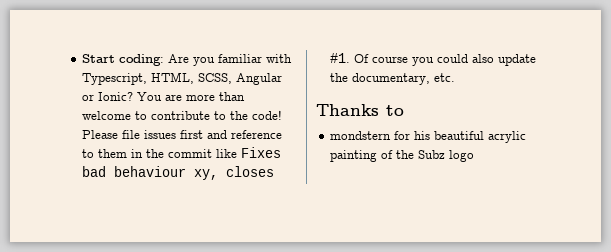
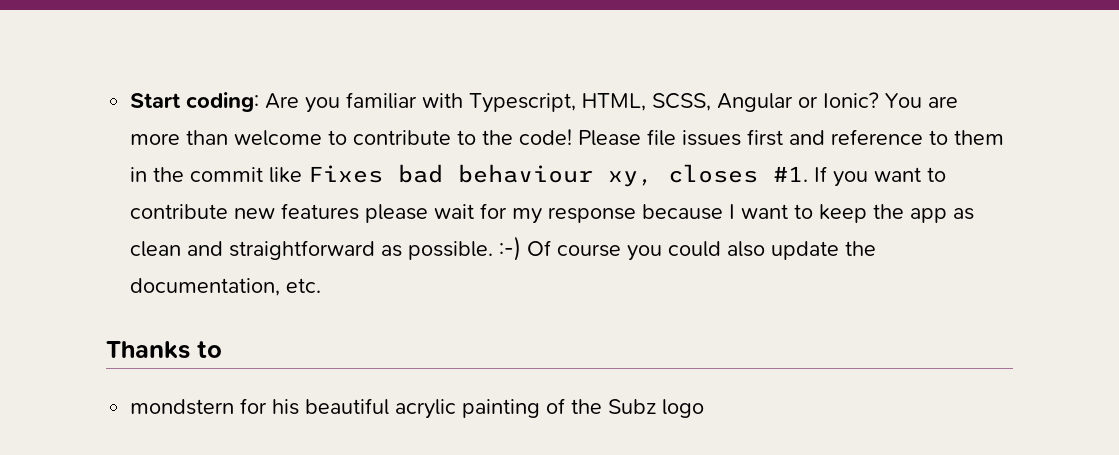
- Of course you could also update the documentary, etc.
+ If you want to contribute new features please wait for my response because I want to keep the app as clean and straightforward as possible. :-) Of course you could also update the documentation, etc.

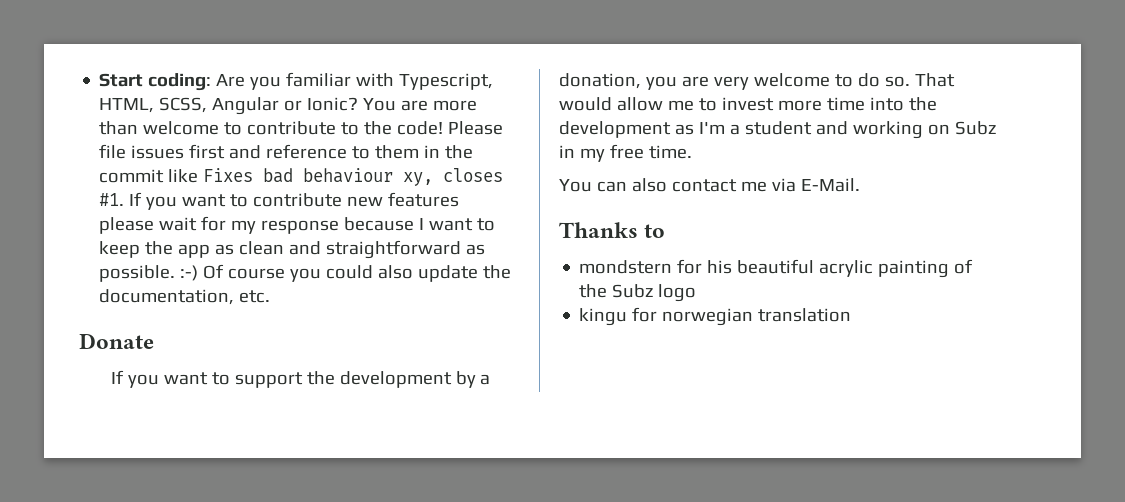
+ Donate
+ If you want to support the development by a donation, you are very welcome to do so. That would allow me to invest more time into the development as I'm a student and working on Subz in my free time.
+ You can also contact me via E-Mail.
+ kingu for norwegian translation

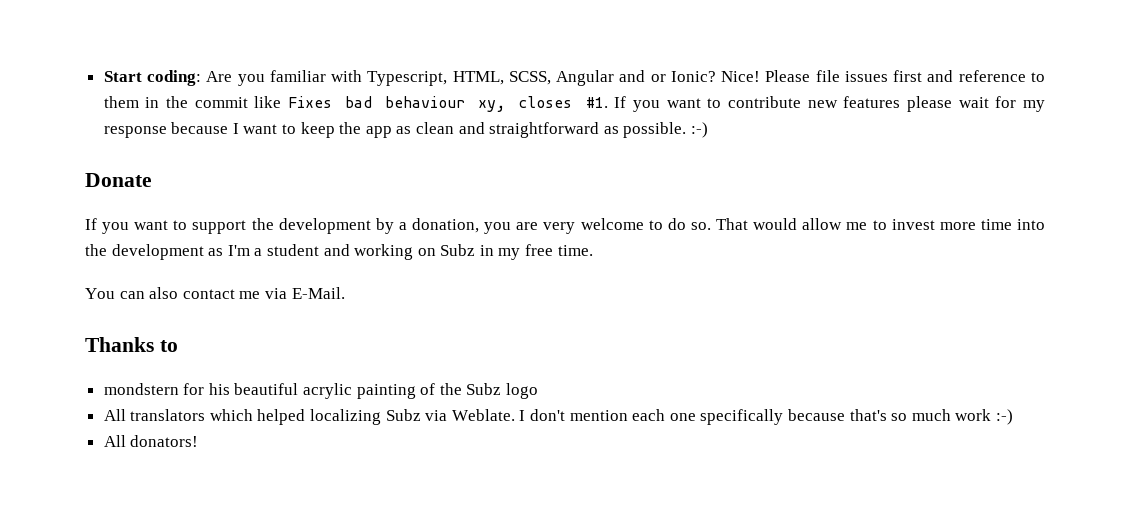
- Start coding: Are you familiar with Typescript, HTML, SCSS, Angular or Ionic?
+ Start coding: Are you familiar with Typescript, HTML, SCSS, Angular and or Ionic?
- You are more than welcome to contribute to the code!
+ Nice!
- If you want to contribute new features please wait for my response because I want to keep the app as clean and straightforward as possible. :-) Of course you could also update the documentation, etc.
+ If you want to contribute new features please wait for my response because I want to keep the app as clean and straightforward as possible. :-)
- kingu for norwegian translation
+ All translators which helped localizing Subz via Weblate. I don't mention each one specifically because that's so much work :-)
+ All donators!

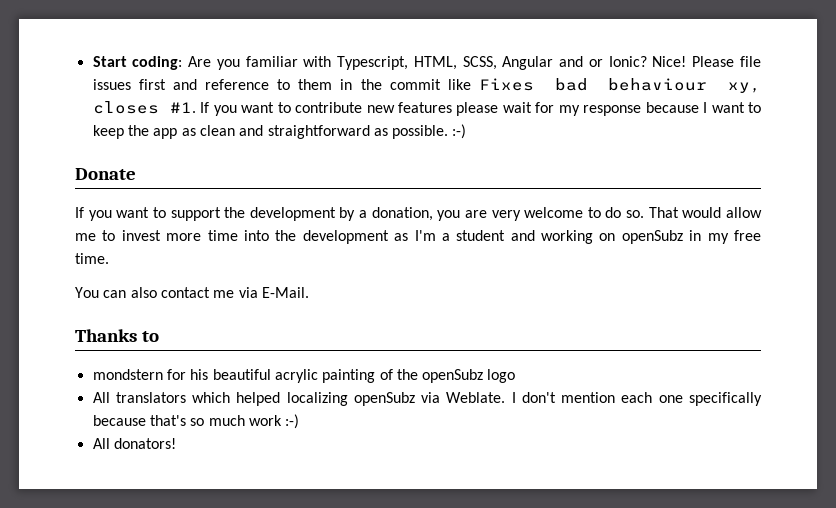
- That would allow me to invest more time into the development as I'm a student and working on Subz in my free time.
+ That would allow me to invest more time into the development as I'm a student and working on openSubz in my free time.
- mondstern for his beautiful acrylic painting of the Subz logo
+ mondstern for his beautiful acrylic painting of the openSubz logo
- All translators which helped localizing Subz via Weblate.
+ All translators which helped localizing openSubz via Weblate.

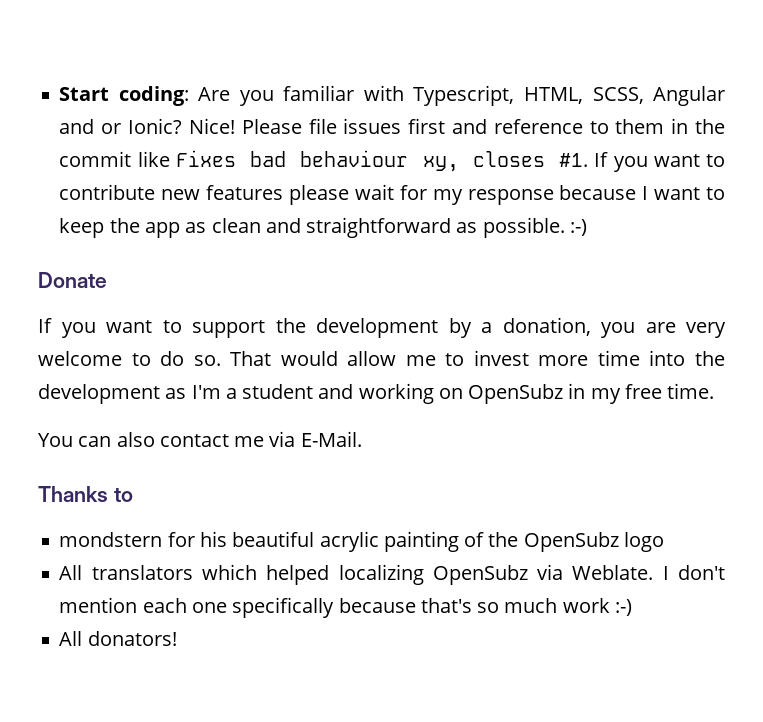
- That would allow me to invest more time into the development as I'm a student and working on openSubz in my free time.
+ That would allow me to invest more time into the development as I'm a student and working on OpenSubz in my free time.
- mondstern for his beautiful acrylic painting of the openSubz logo
+ mondstern for his beautiful acrylic painting of the OpenSubz logo
- All translators which helped localizing openSubz via Weblate.
+ All translators which helped localizing OpenSubz via Weblate.

